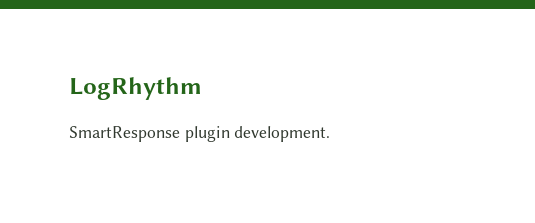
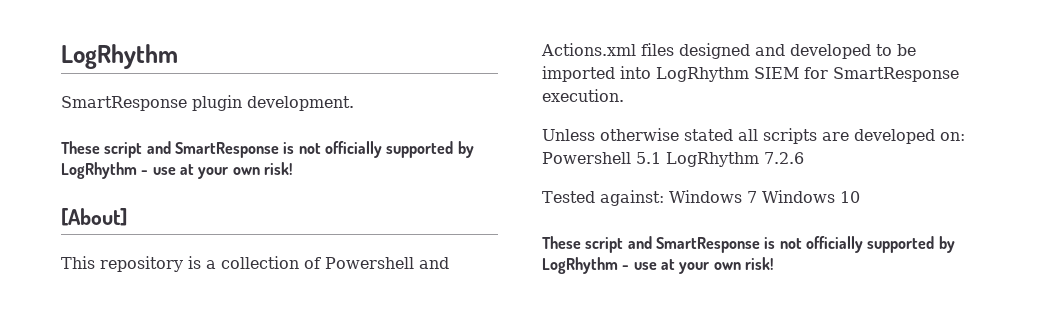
  SmartResponse plugin development.
+ These script and SmartResponse is not officially supported by LogRhythm - use at your own risk!
+ [About]
+ This repository is a collection of Powershell and Actions.xml files designed and developed to be imported into LogRhythm SIEM for SmartResponse execution.
+ Unless otherwise stated all scripts are developed on: Powershell 5.1 LogRhythm 7.2.6
+ Tested against: Windows 7 Windows 10
+ These script and SmartResponse is not officially supported by LogRhythm - use at your own risk!

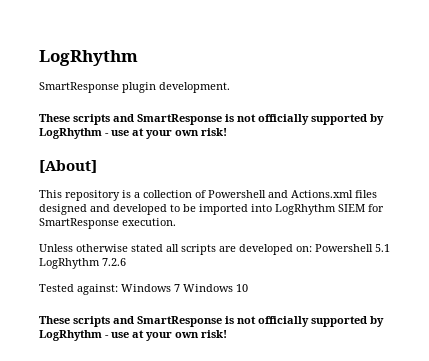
  SmartResponse plugin development.
- These script and SmartResponse is not officially supported by LogRhythm - use at your own risk!
+ These scripts and SmartResponse is not officially supported by LogRhythm - use at your own risk!
  Tested against: Windows 7 Windows 10
- These script and SmartResponse is not officially supported by LogRhythm - use at your own risk!
+ These scripts and SmartResponse is not officially supported by LogRhythm - use at your own risk!

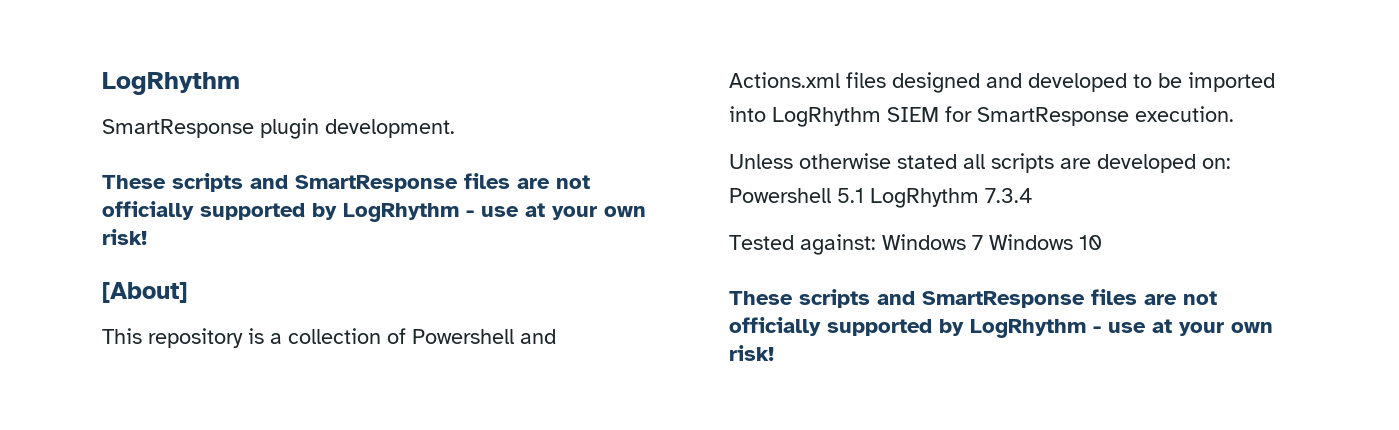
  SmartResponse plugin development.
- These scripts and SmartResponse is not officially supported by LogRhythm - use at your own risk!
+ These scripts and SmartResponse files are not officially supported by LogRhythm - use at your own risk!
- Unless otherwise stated all scripts are developed on: Powershell 5.1 LogRhythm 7.2.6
+ Unless otherwise stated all scripts are developed on: Powershell 5.1 LogRhythm 7.3.4
  Tested against: Windows 7 Windows 10
- These scripts and SmartResponse is not officially supported by LogRhythm - use at your own risk!
+ These scripts and SmartResponse files are not officially supported by LogRhythm - use at your own risk!

